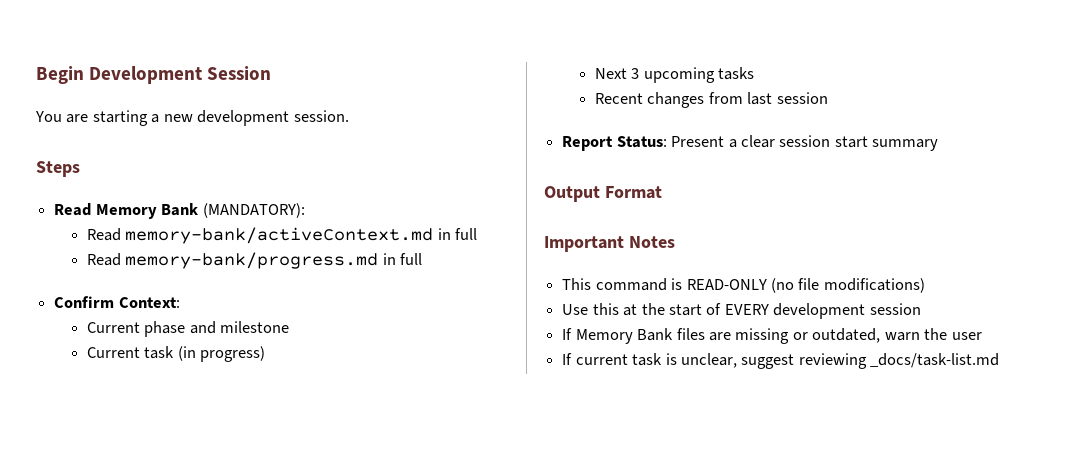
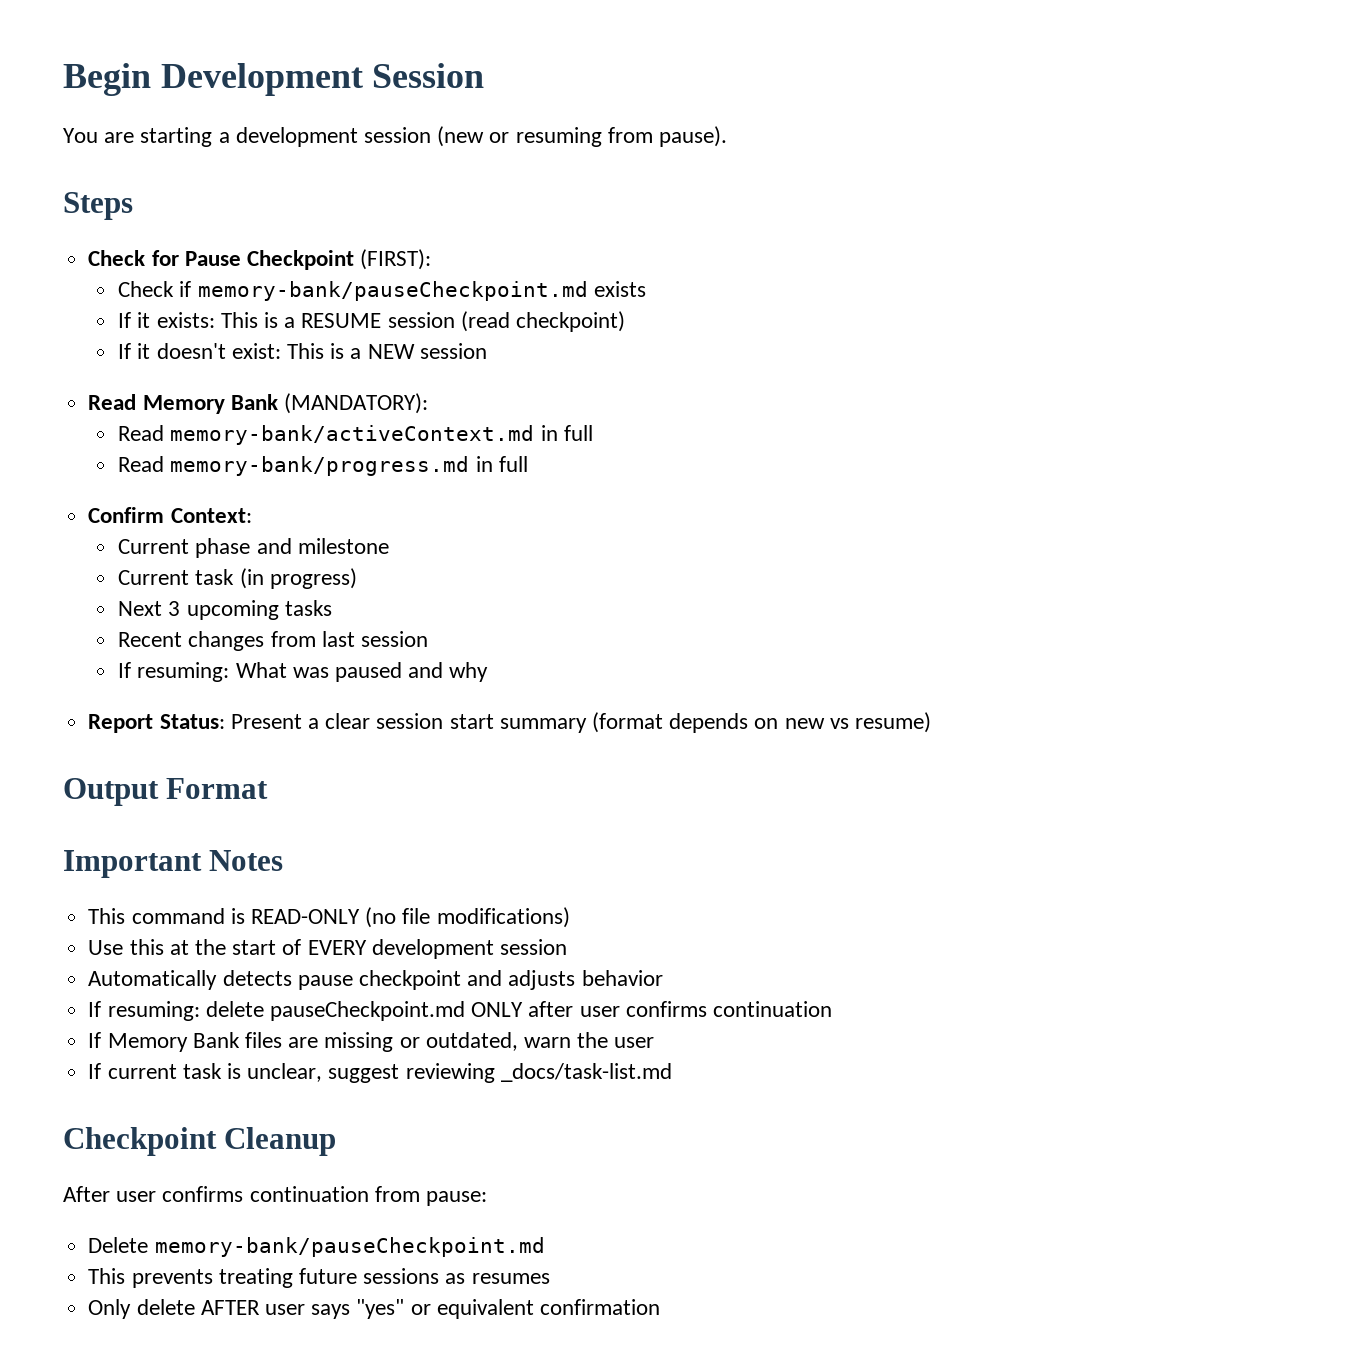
- You are starting a new development session.
+ You are starting a development session (new or resuming from pause).
  Steps
+ Check for Pause Checkpoint (FIRST):
+ Check if memory-bank/pauseCheckpoint.md exists
+ If it exists: This is a RESUME session (read checkpoint)
+ If it doesn't exist: This is a NEW session
+ If resuming: What was paused and why
- Report Status: Present a clear session start summary
+ Report Status: Present a clear session start summary (format depends on new vs resume)
+ Automatically detects pause checkpoint and adjusts behavior
+ If resuming: delete pauseCheckpoint.md ONLY after user confirms continuation
+ Checkpoint Cleanup
+ After user confirms continuation from pause:
+ Delete memory-bank/pauseCheckpoint.md
+ This prevents treating future sessions as resumes
+ Only delete AFTER user says "yes" or equivalent confirmation

